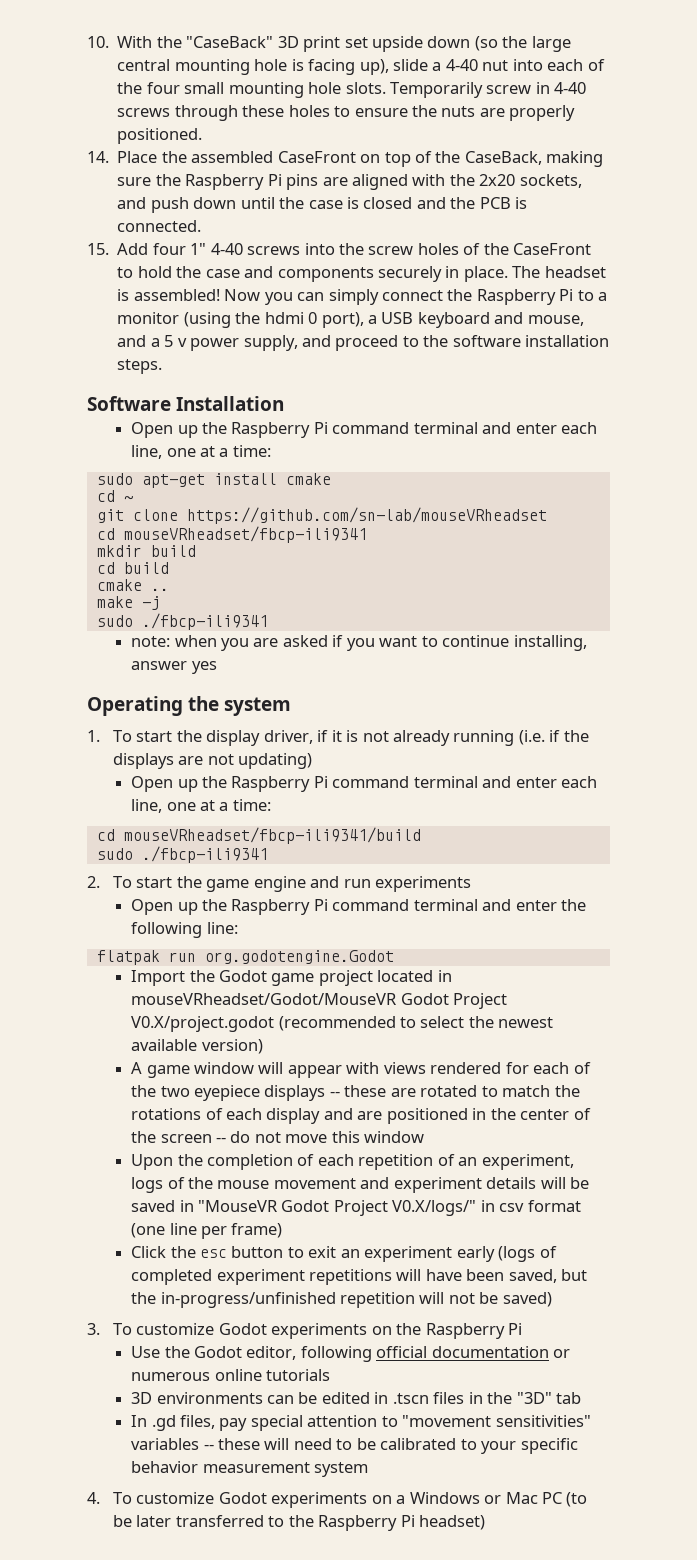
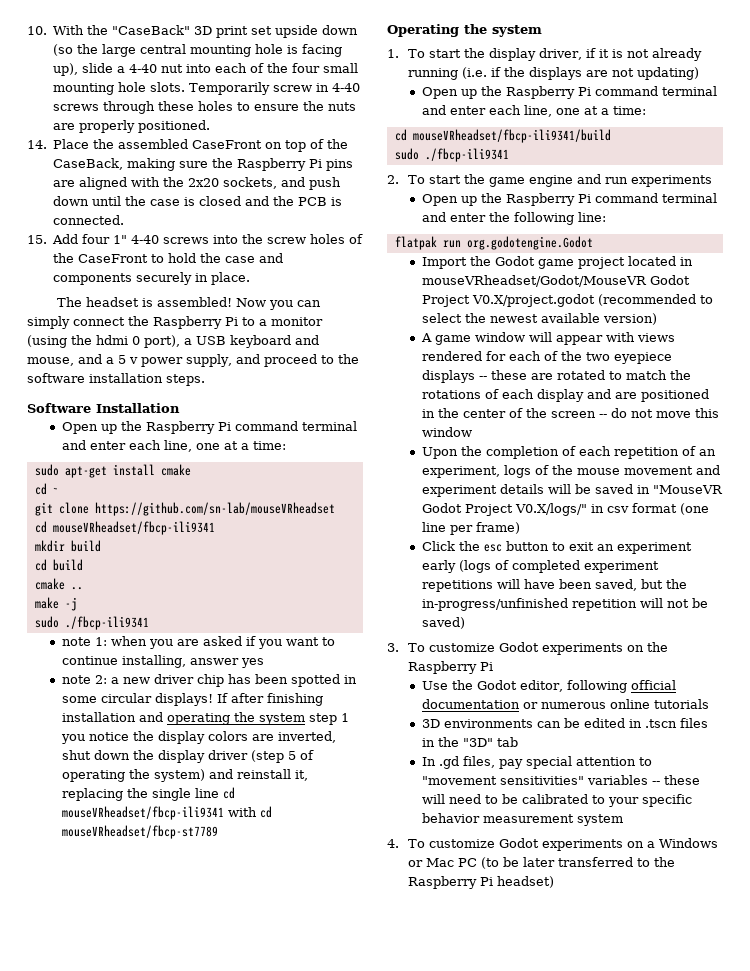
- 15. Add four 1" 4-40 screws into the screw holes of the CaseFront to hold the case and components securely in place. The headset is assembled!
+ 15. Add four 1" 4-40 screws into the screw holes of the CaseFront to hold the case and components securely in place.
+ The headset is assembled!
- note: when you are asked if you want to continue installing, answer yes
+ note 1: when you are asked if you want to continue installing, answer yes
+ note 2: a new driver chip has been spotted in some circular displays! If after finishing installation and operating the system step 1 you notice the display colors are inverted, shut down the display driver (step 5 of operating the system) and reinstall it, replacing the single line cd mouseVRheadset/fbcp-ili9341 with cd mouseVRheadset/fbcp-st7789

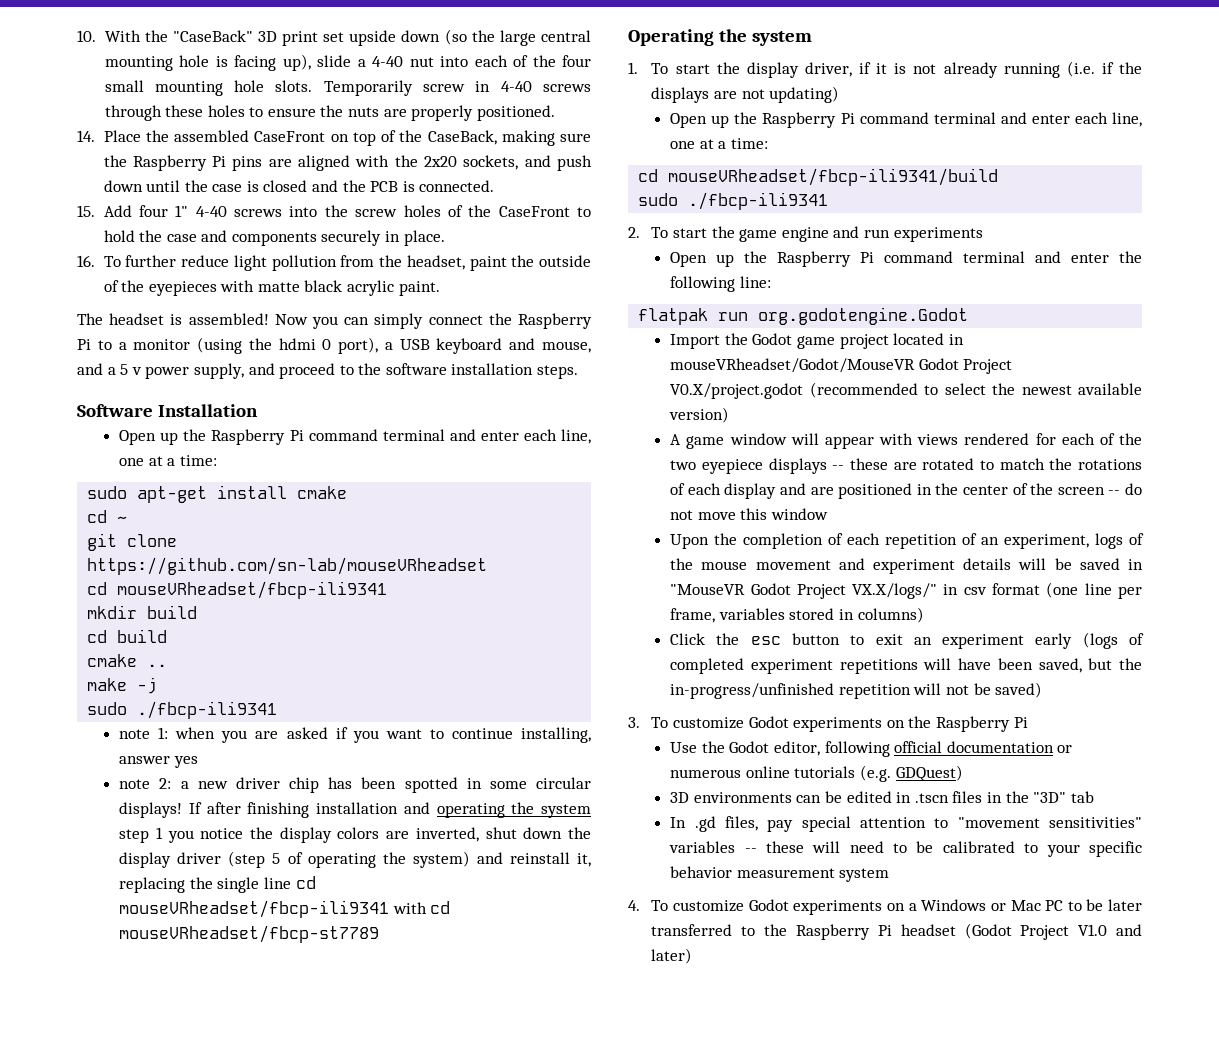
+ 16. To further reduce light pollution from the headset, paint the outside of the eyepieces with matte black acrylic paint.
- Upon the completion of each repetition of an experiment, logs of the mouse movement and experiment details will be saved in "MouseVR Godot Project V0.X/logs/" in csv format (one line per frame)
+ Upon the completion of each repetition of an experiment, logs of the mouse movement and experiment details will be saved in "MouseVR Godot Project VX.X/logs/" in csv format (one line per frame, variables stored in columns)
- Use the Godot editor, following official documentation or numerous online tutorials
+ Use the Godot editor, following official documentation or numerous online tutorials (e.g. GDQuest)
- 4. To customize Godot experiments on a Windows or Mac PC (to be later transferred to the Raspberry Pi headset)
+ 4. To customize Godot experiments on a Windows or Mac PC to be later transferred to the Raspberry Pi headset (Godot Project V1.0 and later)

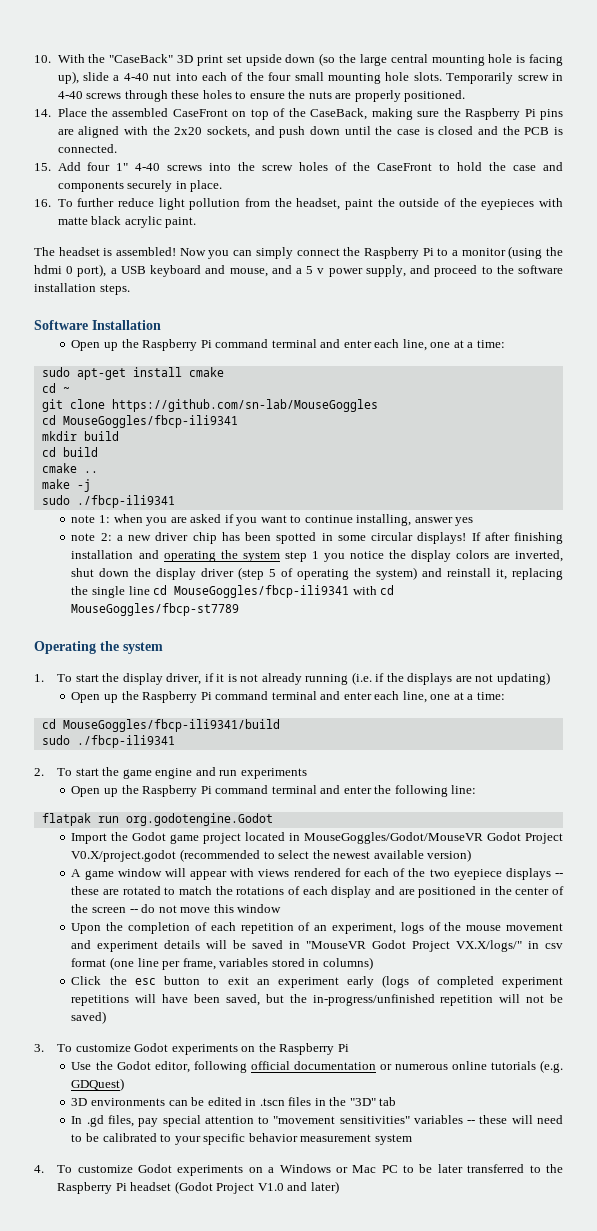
- git clone https://github.com/sn-lab/mouseVRheadset
- cd mouseVRheadset/fbcp-ili9341
+ git clone https://github.com/sn-lab/MouseGoggles
+ cd MouseGoggles/fbcp-ili9341
- If after finishing installation and operating the system step 1 you notice the display colors are inverted, shut down the display driver (step 5 of operating the system) and reinstall it, replacing the single line cd mouseVRheadset/fbcp-ili9341 with cd mouseVRheadset/fbcp-st7789
+ If after finishing installation and operating the system step 1 you notice the display colors are inverted, shut down the display driver (step 5 of operating the system) and reinstall it, replacing the single line cd MouseGoggles/fbcp-ili9341 with cd MouseGoggles/fbcp-st7789
- cd mouseVRheadset/fbcp-ili9341/build
+ cd MouseGoggles/fbcp-ili9341/build
- Import the Godot game project located in mouseVRheadset/Godot/MouseVR Godot Project V0.X/project.godot (recommended to select the newest available version)
+ Import the Godot game project located in MouseGoggles/Godot/MouseVR Godot Project V0.X/project.godot (recommended to select the newest available version)

